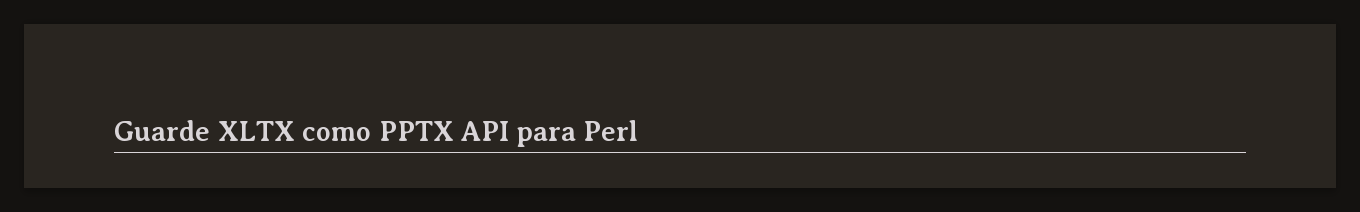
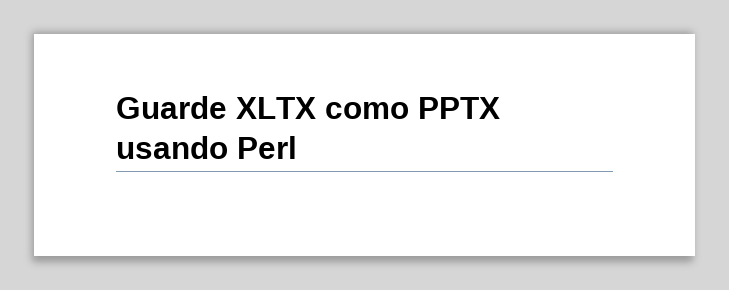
- Guarde XLTX como PPTX API para Perl
+ Guarde XLTX como PPTX usando Perl

